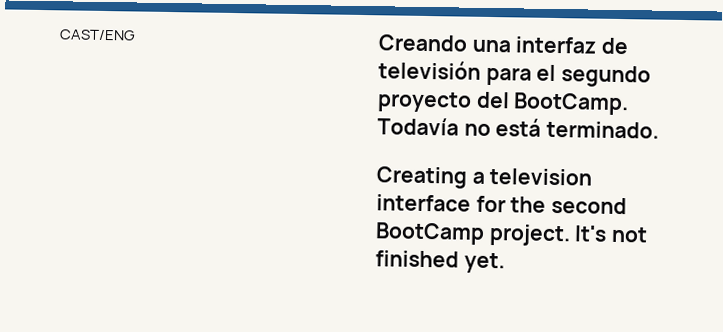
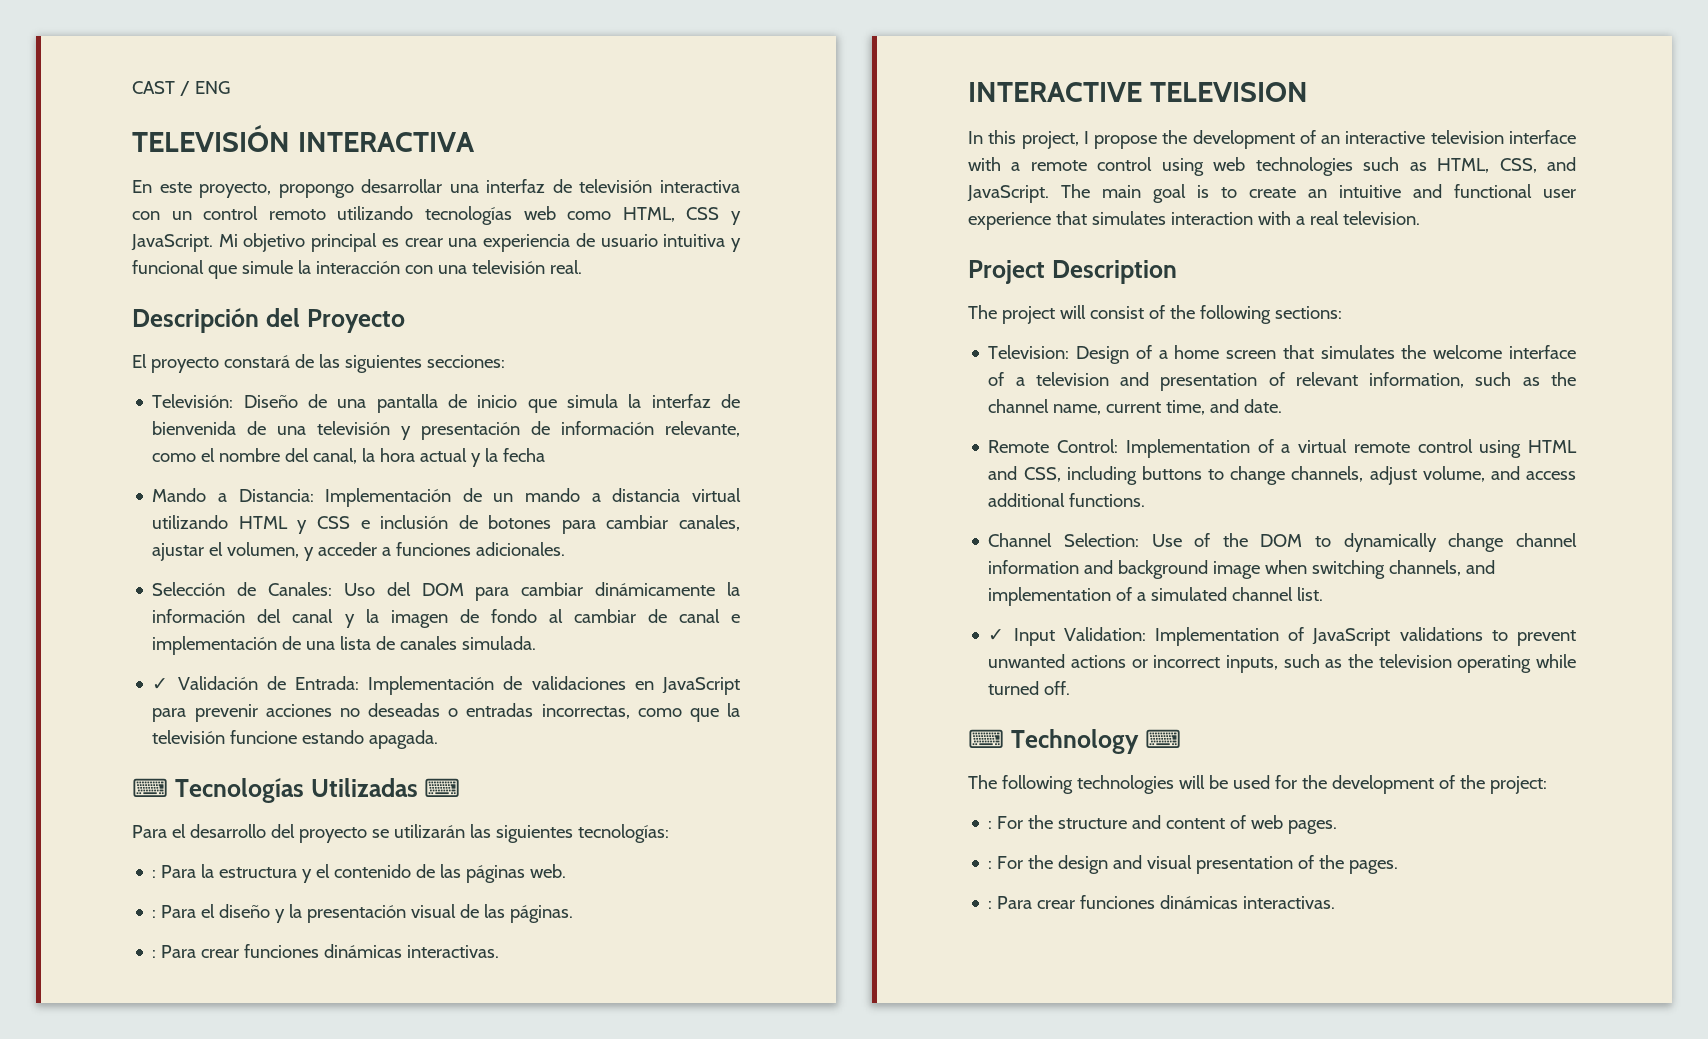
- CAST/ENG
- Creando una interfaz de televisión para el segundo proyecto del BootCamp. Todavía no está terminado.
- Creating a television interface for the second BootCamp project. It's not finished yet.
+ CAST / ENG
+ TELEVISIÓN INTERACTIVA
+ En este proyecto, propongo desarrollar una interfaz de televisión interactiva con un control remoto utilizando tecnologías web como HTML, CSS y JavaScript. Mi objetivo principal es crear una experiencia de usuario intuitiva y funcional que simule la interacción con una televisión real.
+ Descripción del Proyecto
+ El proyecto constará de las siguientes secciones:
+ Televisión: Diseño de una pantalla de inicio que simula la interfaz de bienvenida de una televisión y presentación de información relevante, como el nombre del canal, la hora actual y la fecha
+ Mando a Distancia: Implementación de un mando a distancia virtual utilizando HTML y CSS e inclusión de botones para cambiar canales, ajustar el volumen, y acceder a funciones adicionales.
+ Selección de Canales: Uso del DOM para cambiar dinámicamente la información del canal y la imagen de fondo al cambiar de canal e implementación de una lista de canales simulada.
+ ✓ Validación de Entrada: Implementación de validaciones en JavaScript para prevenir acciones no deseadas o entradas incorrectas, como que la televisión funcione estando apagada.
+ ⌨ Tecnologías Utilizadas ⌨
+ Para el desarrollo del proyecto se utilizarán las siguientes tecnologías:
+ : Para la estructura y el contenido de las páginas web.
+ : Para el diseño y la presentación visual de las páginas.
+ : Para crear funciones dinámicas interactivas.
+ INTERACTIVE TELEVISION
+ In this project, I propose the development of an interactive television interface with a remote control using web technologies such as HTML, CSS, and JavaScript. The main goal is to create an intuitive and functional user experience that simulates interaction with a real television.
+ Project Description
+ The project will consist of the following sections:
+ Television: Design of a home screen that simulates the welcome interface of a television and presentation of relevant information, such as the channel name, current time, and date.
+ Remote Control: Implementation of a virtual remote control using HTML and CSS, including buttons to change channels, adjust volume, and access additional functions.
+ Channel Selection: Use of the DOM to dynamically change channel information and background image when switching channels, and implementation of a simulated channel list.
+ ✓ Input Validation: Implementation of JavaScript validations to prevent unwanted actions or incorrect inputs, such as the television operating while turned off.
+ ⌨ Technology ⌨
+ The following technologies will be used for the development of the project:
+ : For the structure and content of web pages.
+ : For the design and visual presentation of the pages.
+ : Para crear funciones dinámicas interactivas.

